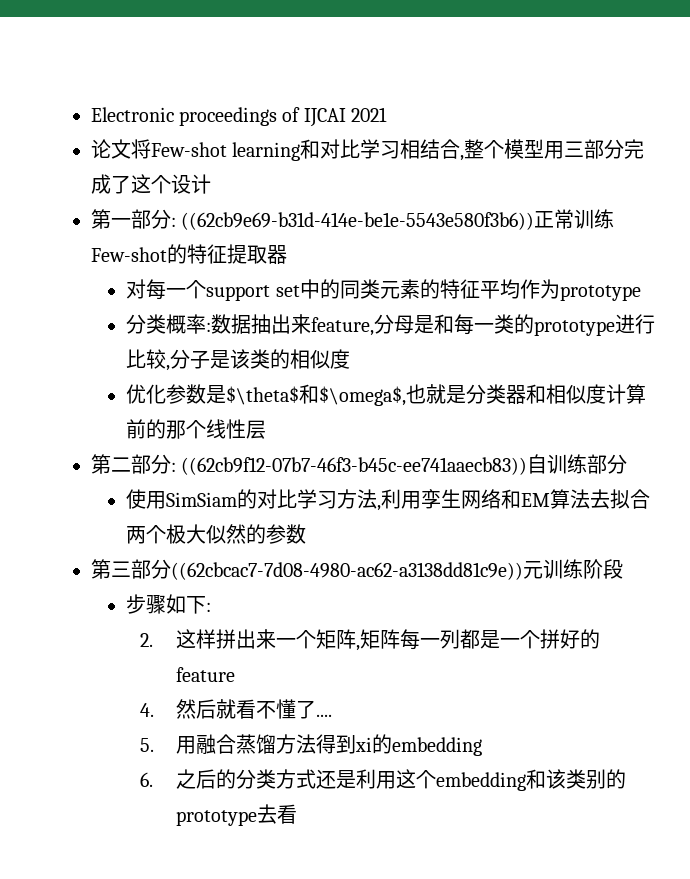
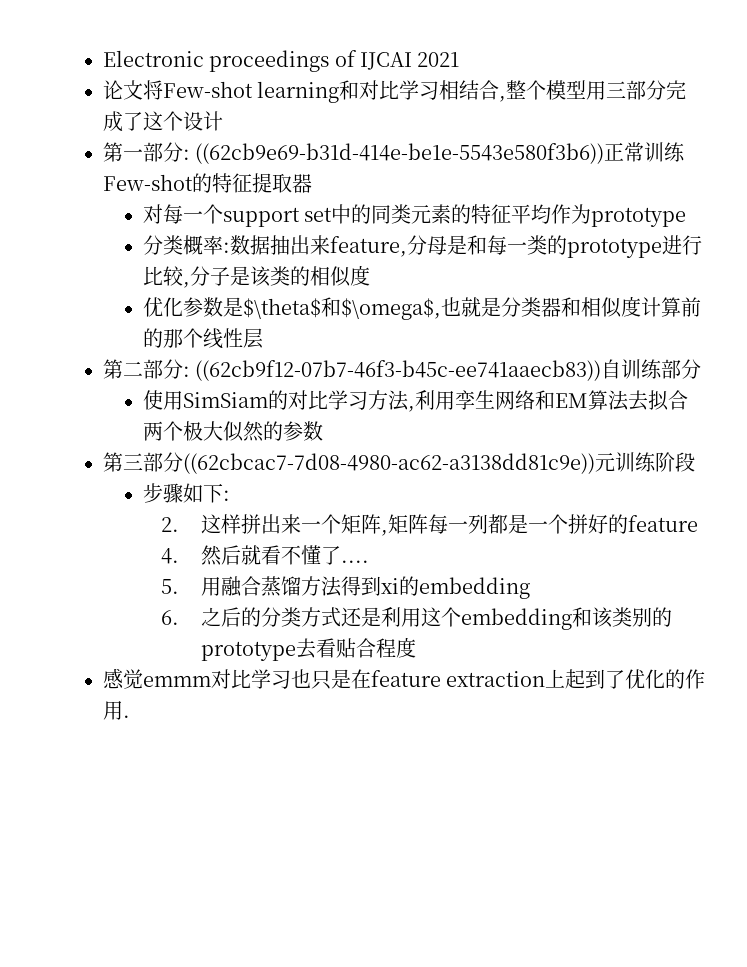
- 6.之后的分类方式还是利用这个embedding和该类别的prototype去看
+ 6.之后的分类方式还是利用这个embedding和该类别的prototype去看贴合程度
+ 感觉emmm对比学习也只是在feature extraction上起到了优化的作用.

